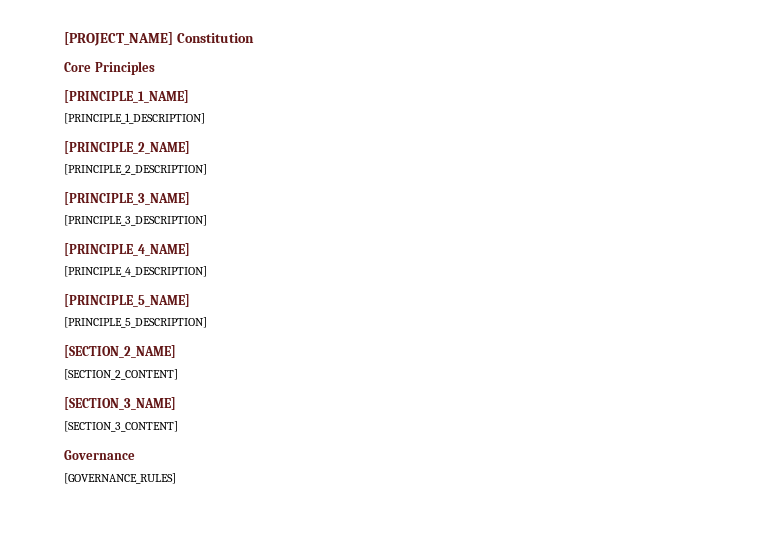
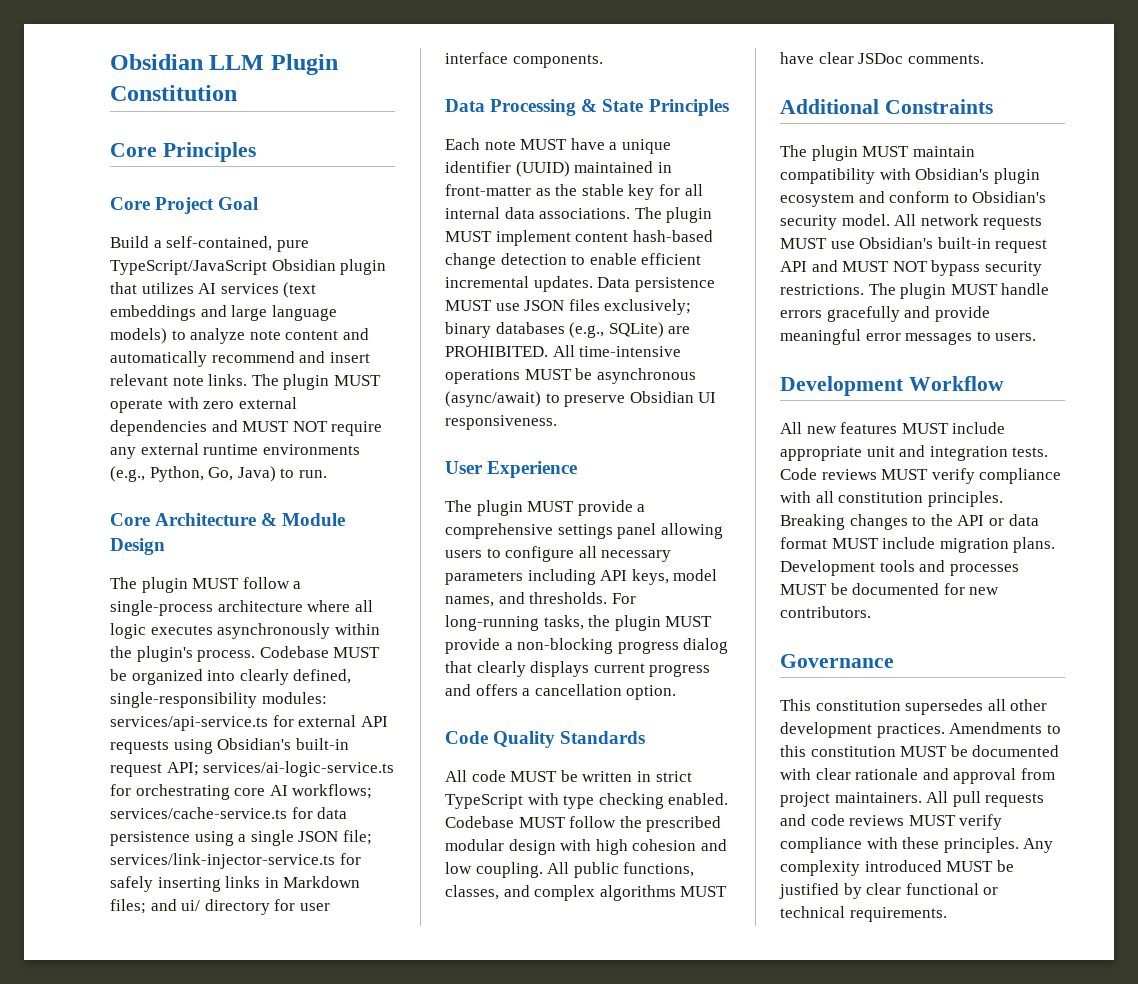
- [PROJECT_NAME] Constitution
+ Obsidian LLM Plugin Constitution
- [PRINCIPLE_1_NAME]
- [PRINCIPLE_1_DESCRIPTION]
- [PRINCIPLE_2_NAME]
- [PRINCIPLE_2_DESCRIPTION]
- [PRINCIPLE_3_NAME]
- [PRINCIPLE_3_DESCRIPTION]
- [PRINCIPLE_4_NAME]
- [PRINCIPLE_4_DESCRIPTION]
- [PRINCIPLE_5_NAME]
- [PRINCIPLE_5_DESCRIPTION]
- [SECTION_2_NAME]
- [SECTION_2_CONTENT]
- [SECTION_3_NAME]
- [SECTION_3_CONTENT]
+ Core Project Goal
+ Build a self-contained, pure TypeScript/JavaScript Obsidian plugin that utilizes AI services (text embeddings and large language models) to analyze note content and automatically recommend and insert relevant note links. The plugin MUST operate with zero external dependencies and MUST NOT require any external runtime environments (e.g., Python, Go, Java) to run.
+ Core Architecture & Module Design
+ The plugin MUST follow a single-process architecture where all logic executes asynchronously within the plugin's process. Codebase MUST be organized into clearly defined, single-responsibility modules: services/api-service.ts for external API requests using Obsidian's built-in request API; services/ai-logic-service.ts for orchestrating core AI workflows; services/cache-service.ts for data persistence using a single JSON file; services/link-injector-service.ts for safely inserting links in Markdown files; and ui/ directory for user interface components.
+ Data Processing & State Principles
+ Each note MUST have a unique identifier (UUID) maintained in front-matter as the stable key for all internal data associations. The plugin MUST implement content hash-based change detection to enable efficient incremental updates. Data persistence MUST use JSON files exclusively; binary databases (e.g., SQLite) are PROHIBITED. All time-intensive operations MUST be asynchronous (async/await) to preserve Obsidian UI responsiveness.
+ User Experience
+ The plugin MUST provide a comprehensive settings panel allowing users to configure all necessary parameters including API keys, model names, and thresholds. For long-running tasks, the plugin MUST provide a non-blocking progress dialog that clearly displays current progress and offers a cancellation option.
+ Code Quality Standards
+ All code MUST be written in strict TypeScript with type checking enabled. Codebase MUST follow the prescribed modular design with high cohesion and low coupling. All public functions, classes, and complex algorithms MUST have clear JSDoc comments.
+ Additional Constraints
+ The plugin MUST maintain compatibility with Obsidian's plugin ecosystem and conform to Obsidian's security model. All network requests MUST use Obsidian's built-in request API and MUST NOT bypass security restrictions. The plugin MUST handle errors gracefully and provide meaningful error messages to users.
+ Development Workflow
+ All new features MUST include appropriate unit and integration tests. Code reviews MUST verify compliance with all constitution principles. Breaking changes to the API or data format MUST include migration plans. Development tools and processes MUST be documented for new contributors.
  Governance
- [GOVERNANCE_RULES]
+ This constitution supersedes all other development practices. Amendments to this constitution MUST be documented with clear rationale and approval from project maintainers. All pull requests and code reviews MUST verify compliance with these principles. Any complexity introduced MUST be justified by clear functional or technical requirements.

